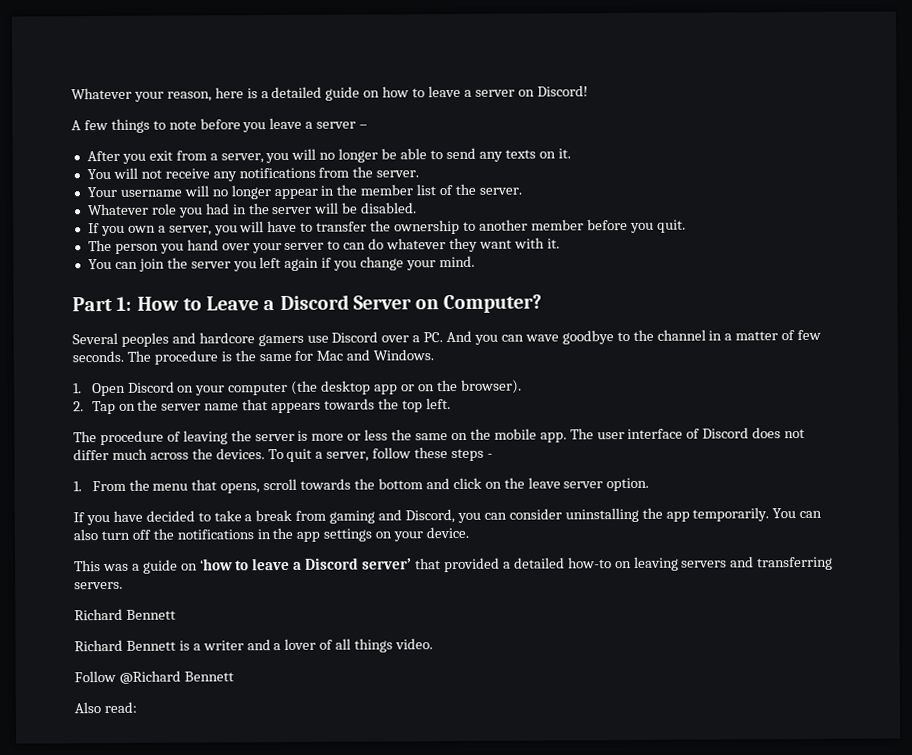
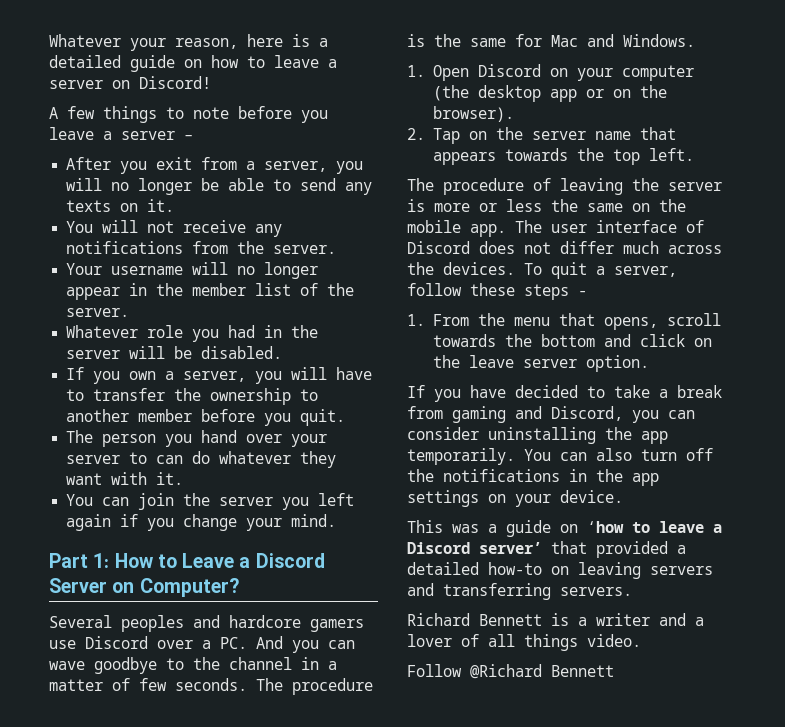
  This was a guide on ‘how to leave a Discord server’ that provided a detailed how-to on leaving servers and transferring servers.
- Richard Bennett
- Also read:

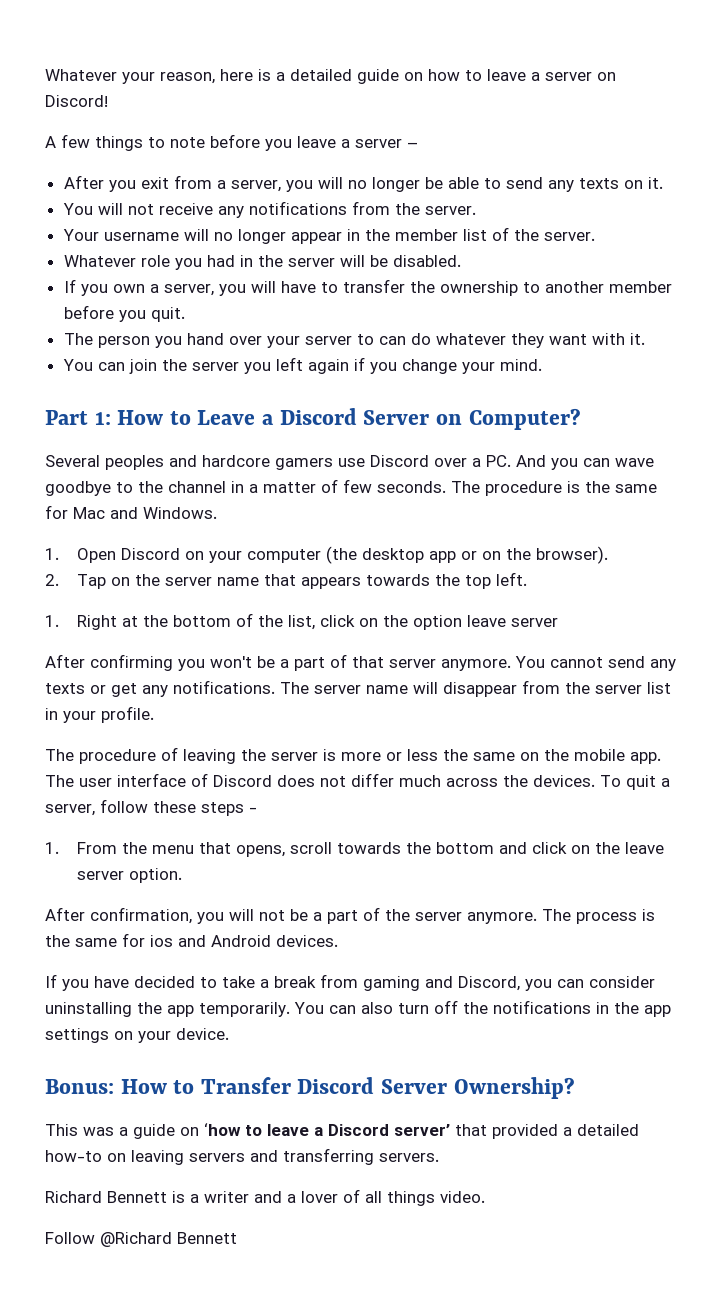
+ 1. Right at the bottom of the list, click on the option leave server
+ After confirming you won't be a part of that server anymore. You cannot send any texts or get any notifications. The server name will disappear from the server list in your profile.
+ After confirmation, you will not be a part of the server anymore. The process is the same for ios and Android devices.
+ Bonus: How to Transfer Discord Server Ownership?

